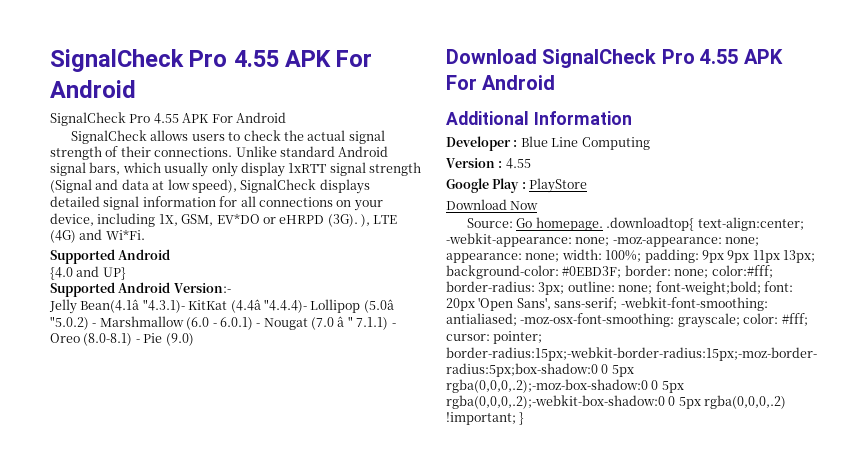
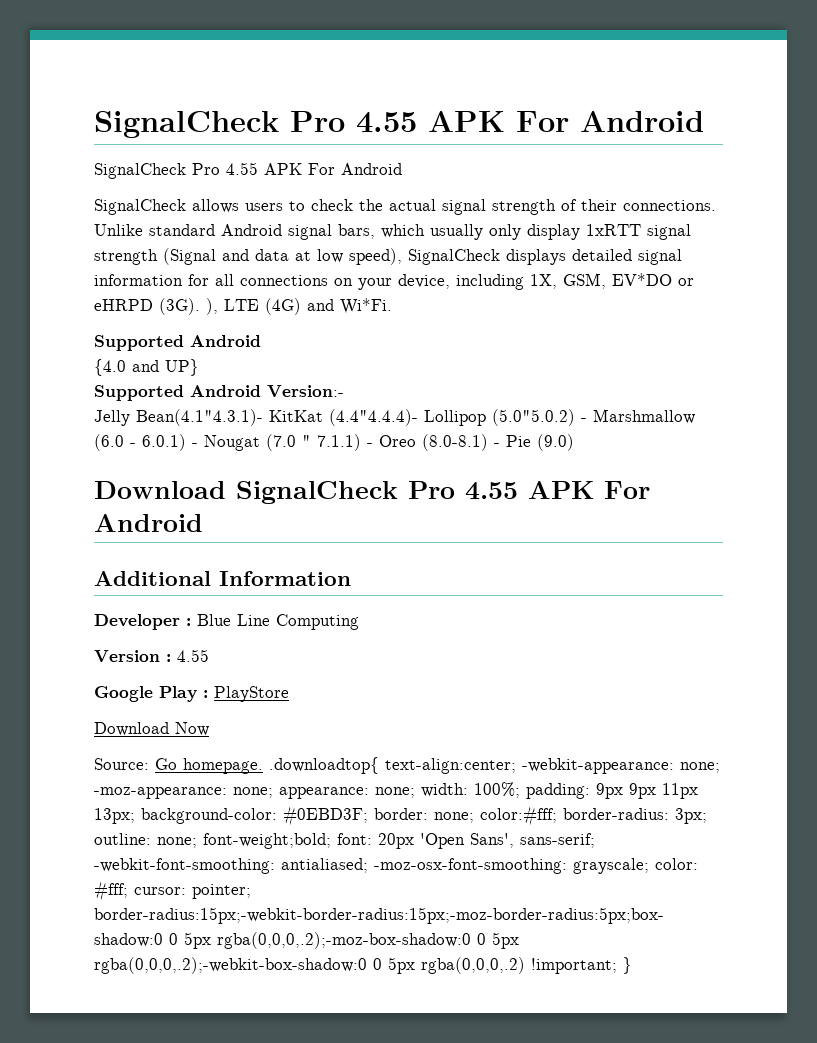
- Jelly Bean(4.1â "4.3.1)- KitKat (4.4â "4.4.4)- Lollipop (5.0â "5.0.2) - Marshmallow (6.0 - 6.0.1) - Nougat (7.0 â " 7.1.1) - Oreo (8.0-8.1) - Pie (9.0)
+ Jelly Bean(4.1"4.3.1)- KitKat (4.4"4.4.4)- Lollipop (5.0"5.0.2) - Marshmallow (6.0 - 6.0.1) - Nougat (7.0 " 7.1.1) - Oreo (8.0-8.1) - Pie (9.0)

